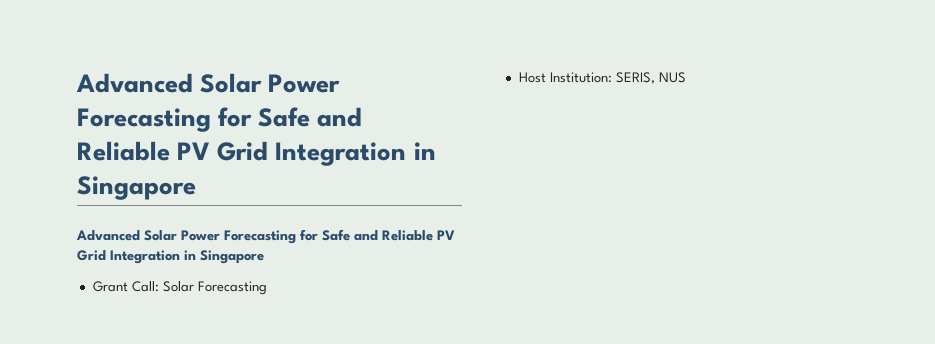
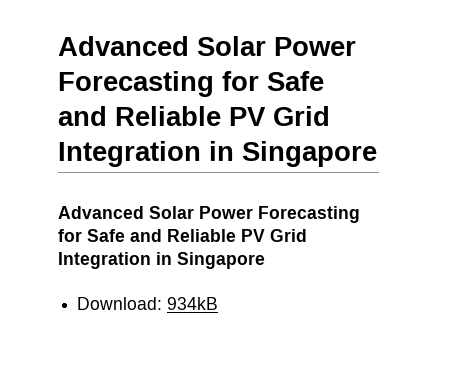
- Grant Call: Solar Forecasting
- Host Institution: SERIS, NUS
+ Download: 934kB

